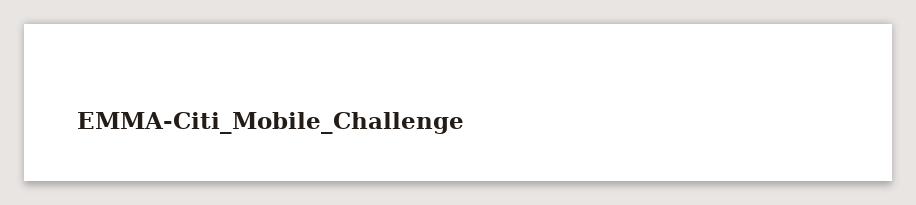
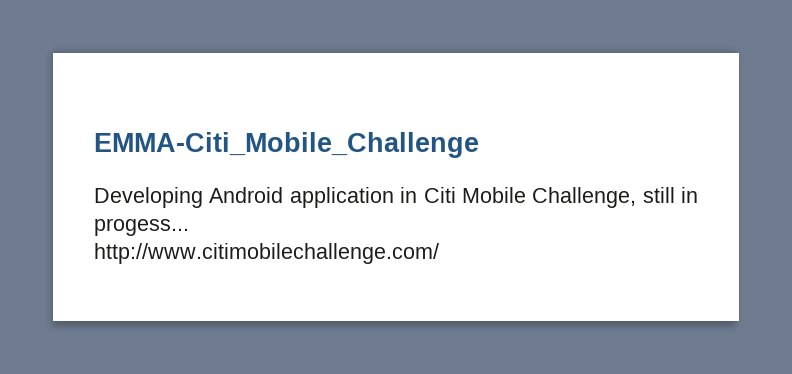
+ Developing Android application in Citi Mobile Challenge, still in progess...
+ http://www.citimobilechallenge.com/

